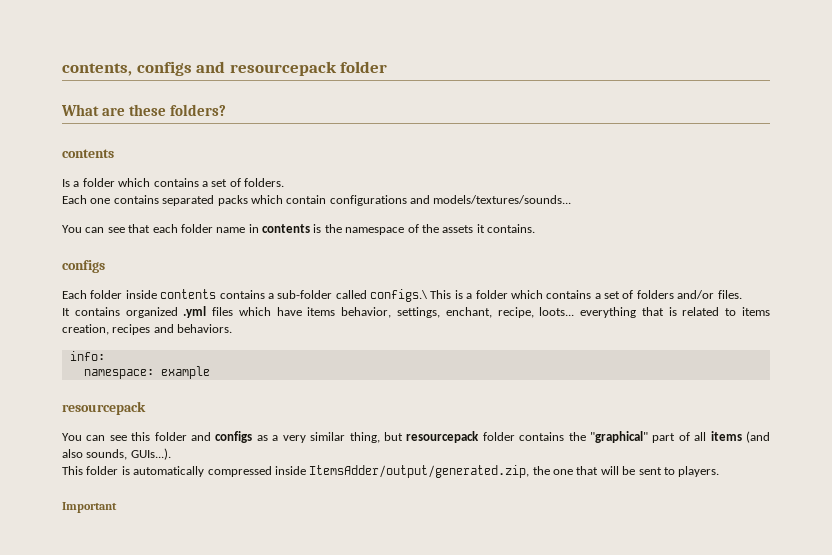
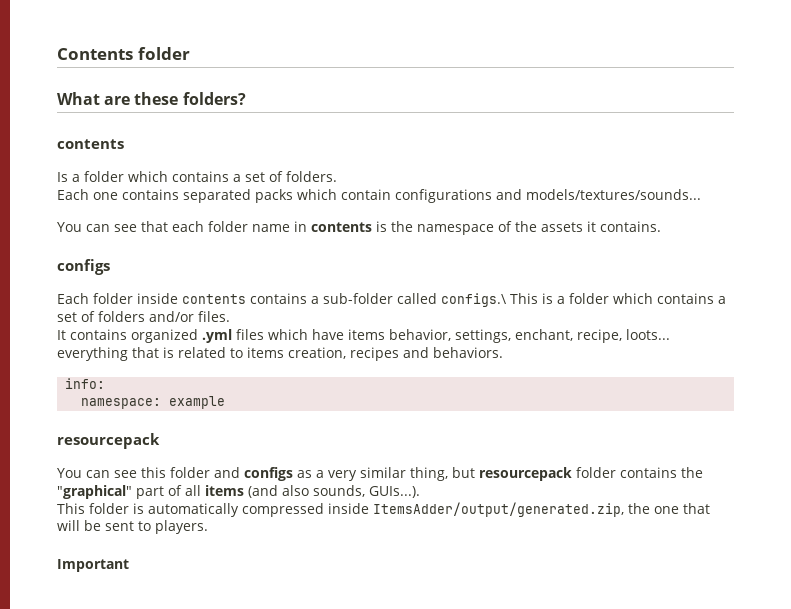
- contents, configs and resourcepack folder
+ Contents folder

